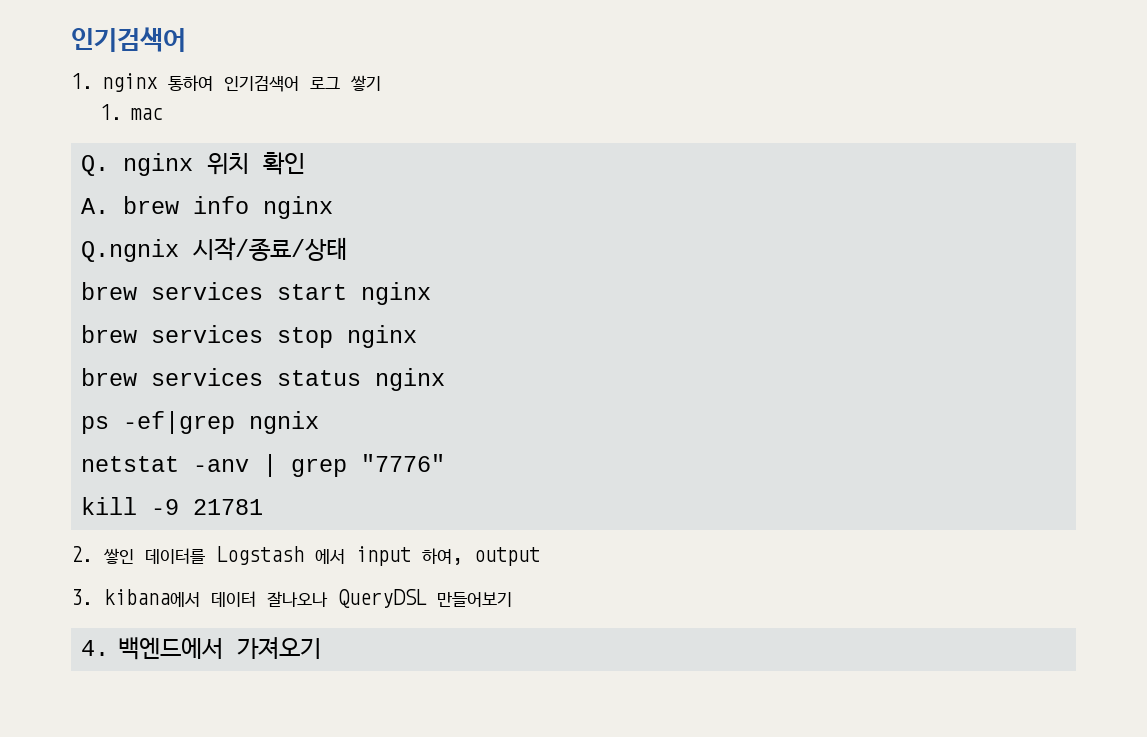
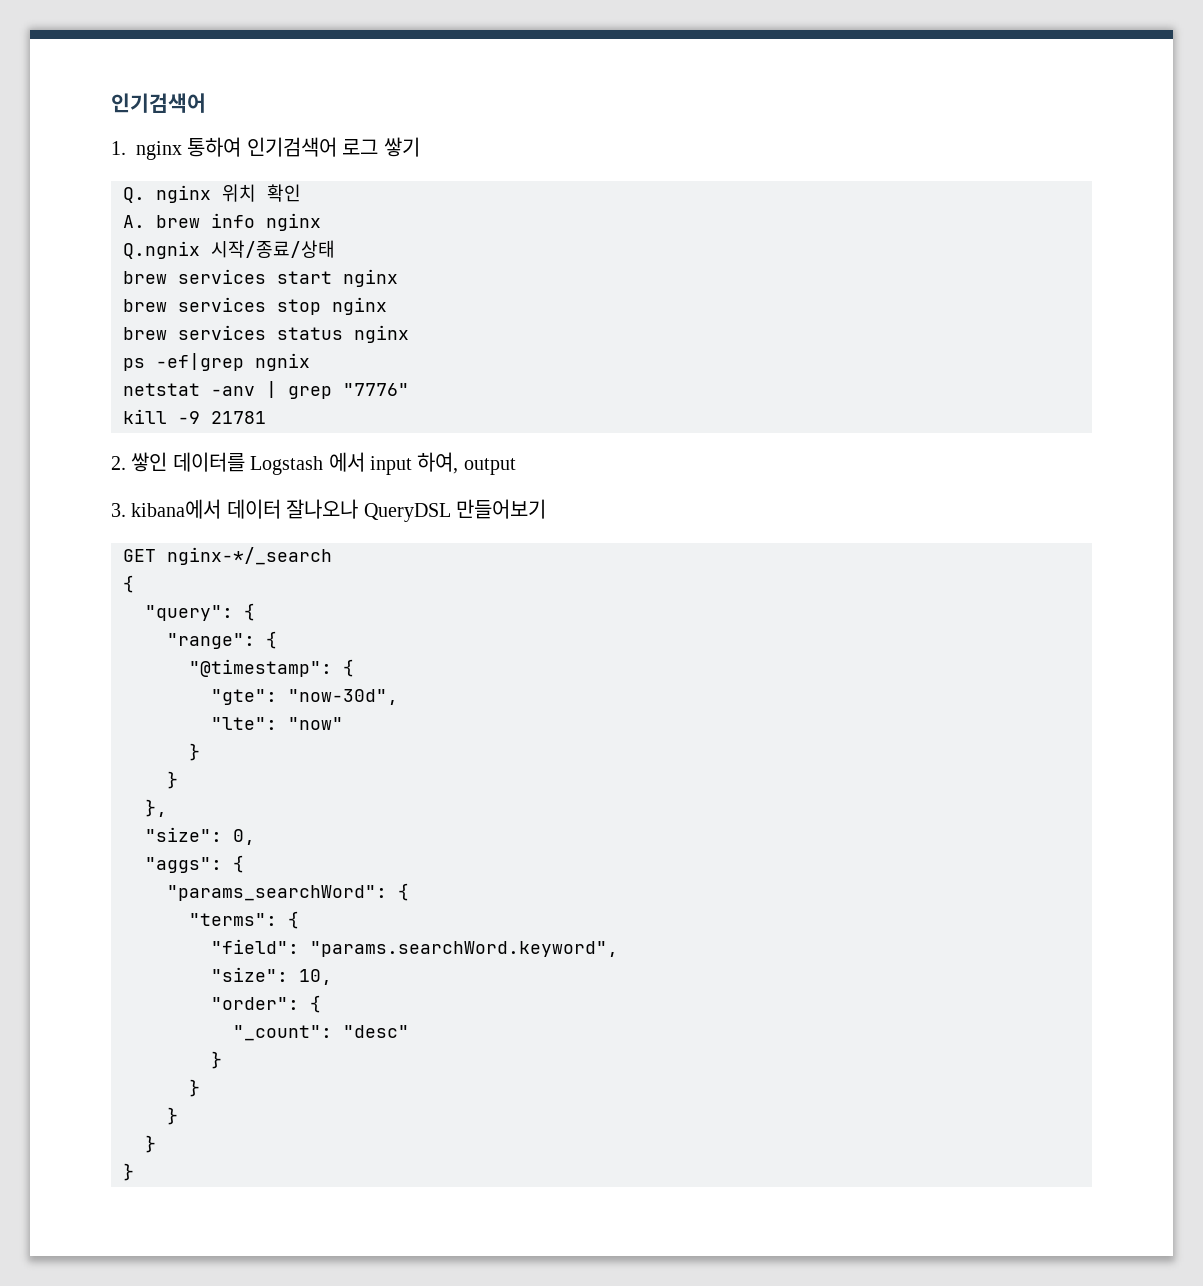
- 1. mac
- 4. 백엔드에서 가져오기
+ GET nginx-*/_search
+ {
+ "query": {
+ "range": {
+ "@timestamp": {
+ "gte": "now-30d",
+ "lte": "now"
+ }
+ }
+ },
+ "size": 0,
+ "aggs": {
+ "params_searchWord": {
+ "terms": {
+ "field": "params.searchWord.keyword",
+ "size": 10,
+ "order": {
+ "_count": "desc"
+ }
+ }
+ }
+ }
+ }

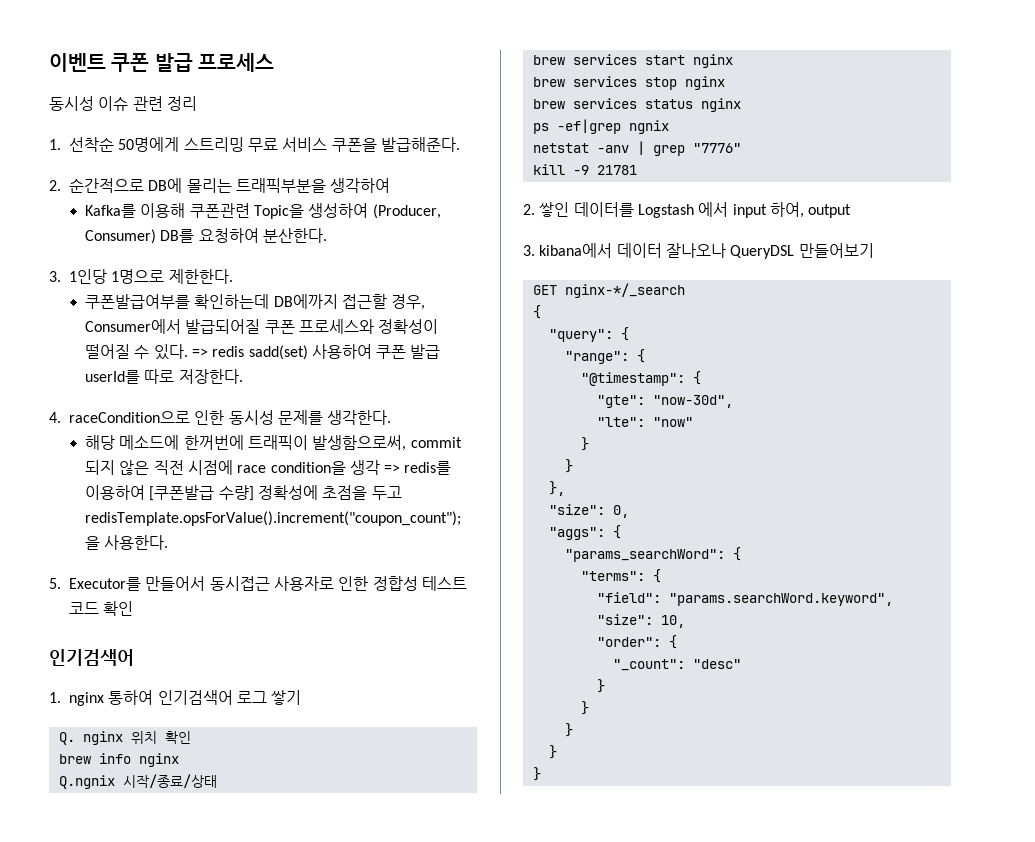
+ 이벤트 쿠폰 발급 프로세스
+ 동시성 이슈 관련 정리
+ 1. 선착순 50명에게 스트리밍 무료 서비스 쿠폰을 발급해준다.
+ 2. 순간적으로 DB에 몰리는 트래픽부분을 생각하여
+ Kafka를 이용해 쿠폰관련 Topic을 생성하여 (Producer, Consumer) DB를 요청하여 분산한다.
+ 3. 1인당 1명으로 제한한다.
+ 쿠폰발급여부를 확인하는데 DB에까지 접근할 경우, Consumer에서 발급되어질 쿠폰 프로세스와 정확성이 떨어질 수 있다. => redis sadd(set) 사용하여 쿠폰 발급 userId를 따로 저장한다.
+ 4. raceCondition으로 인한 동시성 문제를 생각한다.
+ 해당 메소드에 한꺼번에 트래픽이 발생함으로써, commit 되지 않은 직전 시점에 race condition을 생각 => redis를 이용하여 [쿠폰발급 수량] 정확성에 초점을 두고 redisTemplate.opsForValue().increment("coupon_count"); 을 사용한다.
+ 5. Executor를 만들어서 동시접근 사용자로 인한 정합성 테스트 코드 확인
- A. brew info nginx
+ brew info nginx

